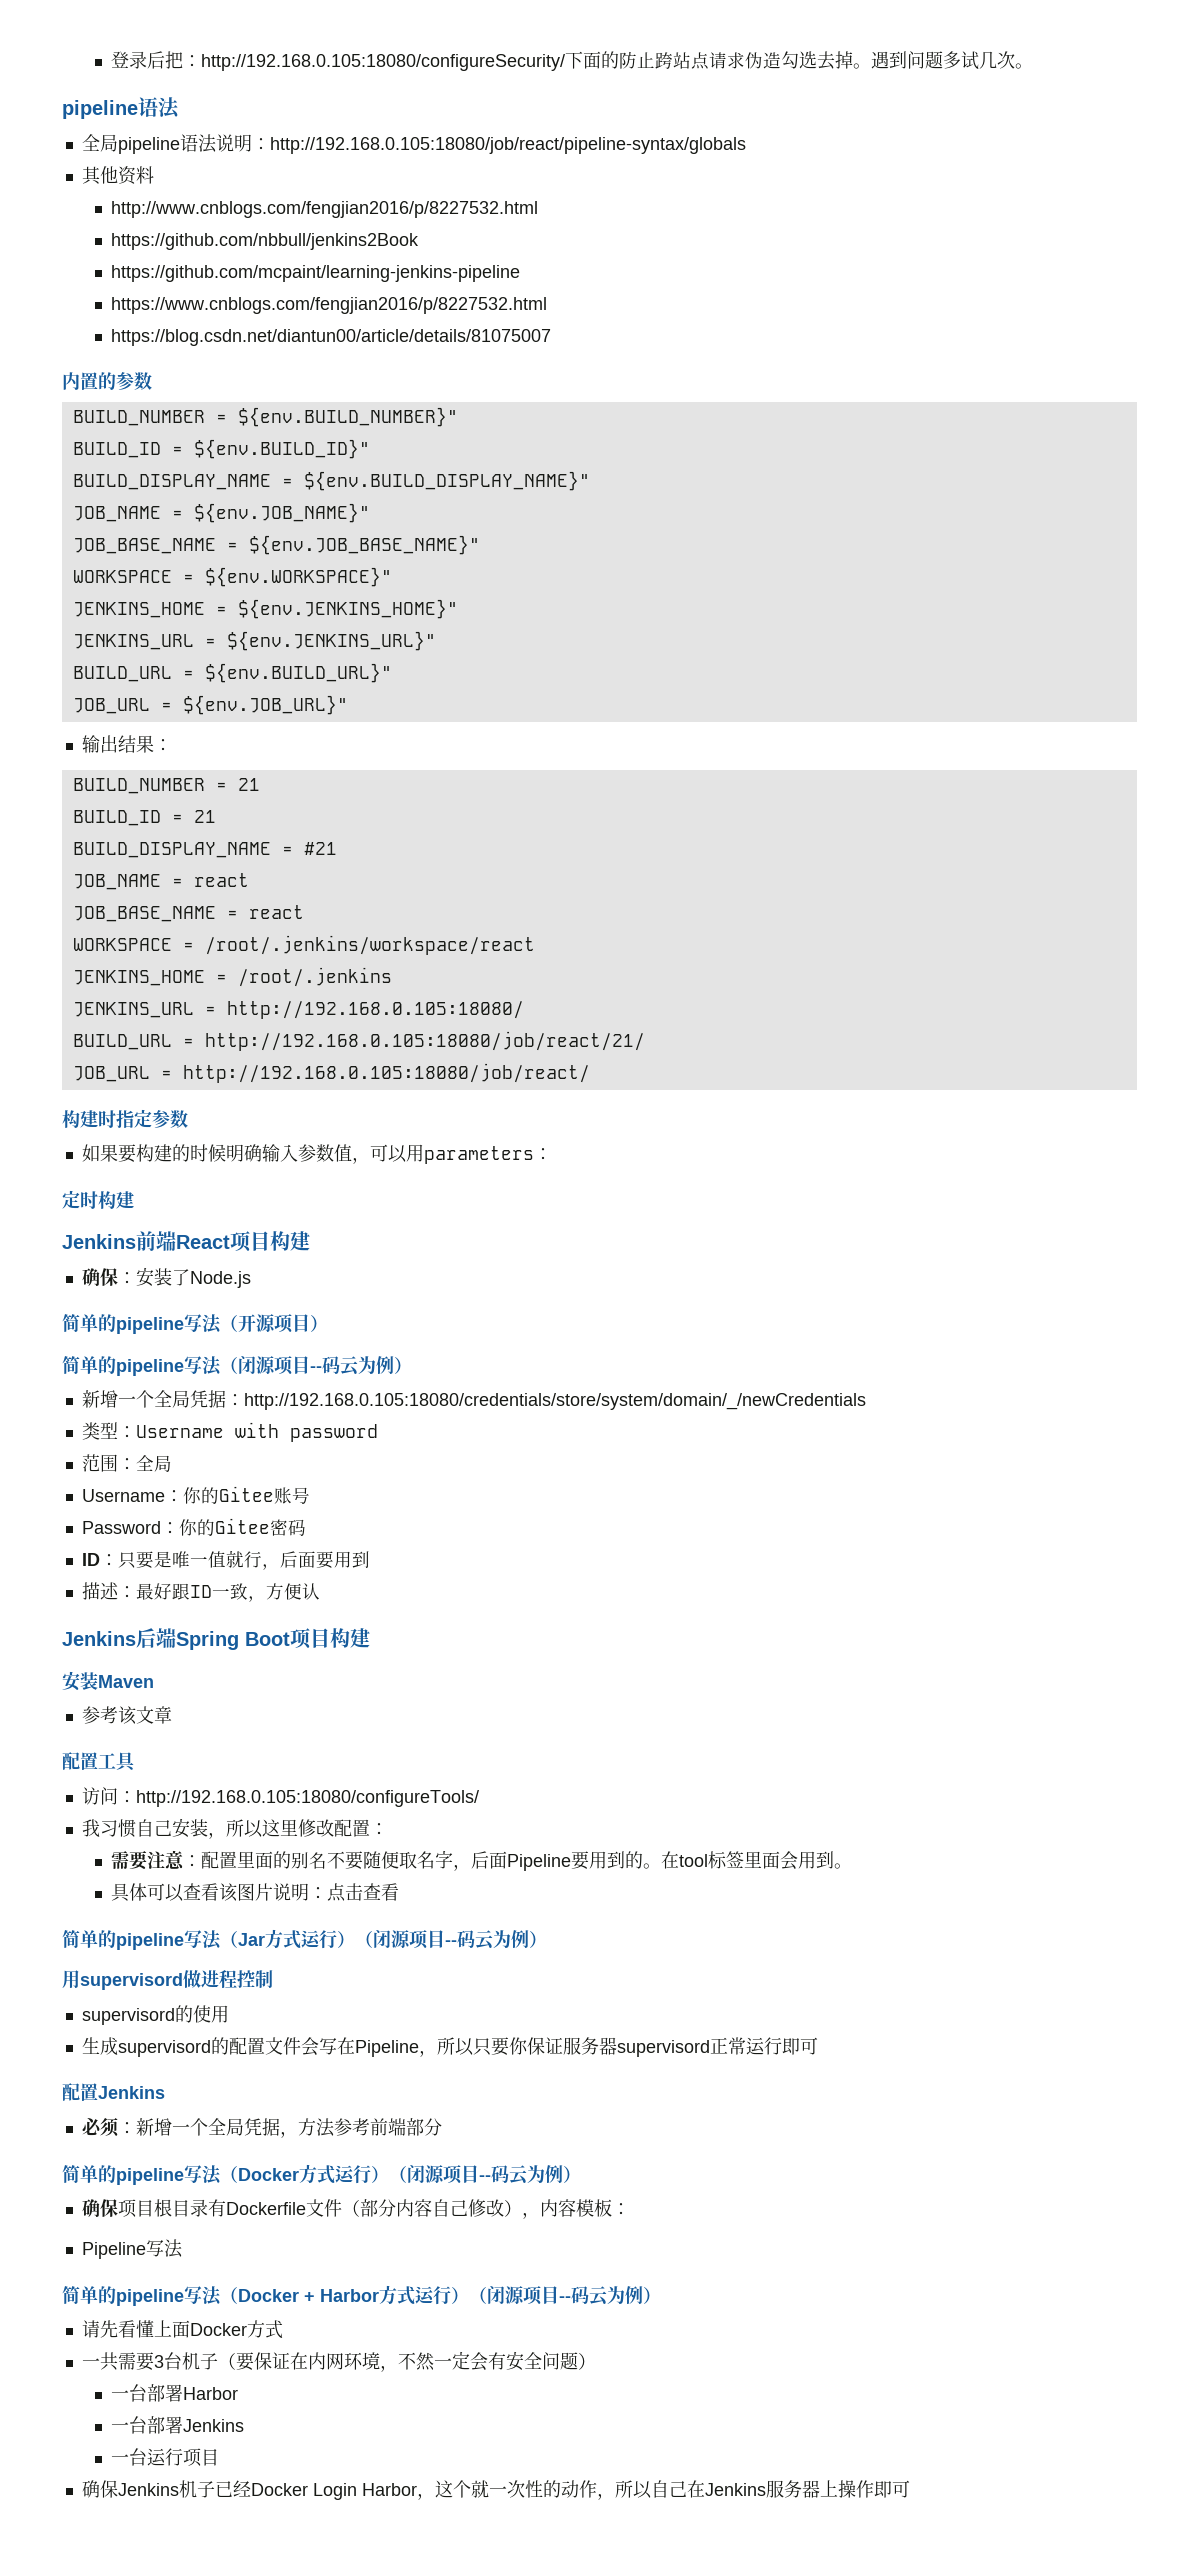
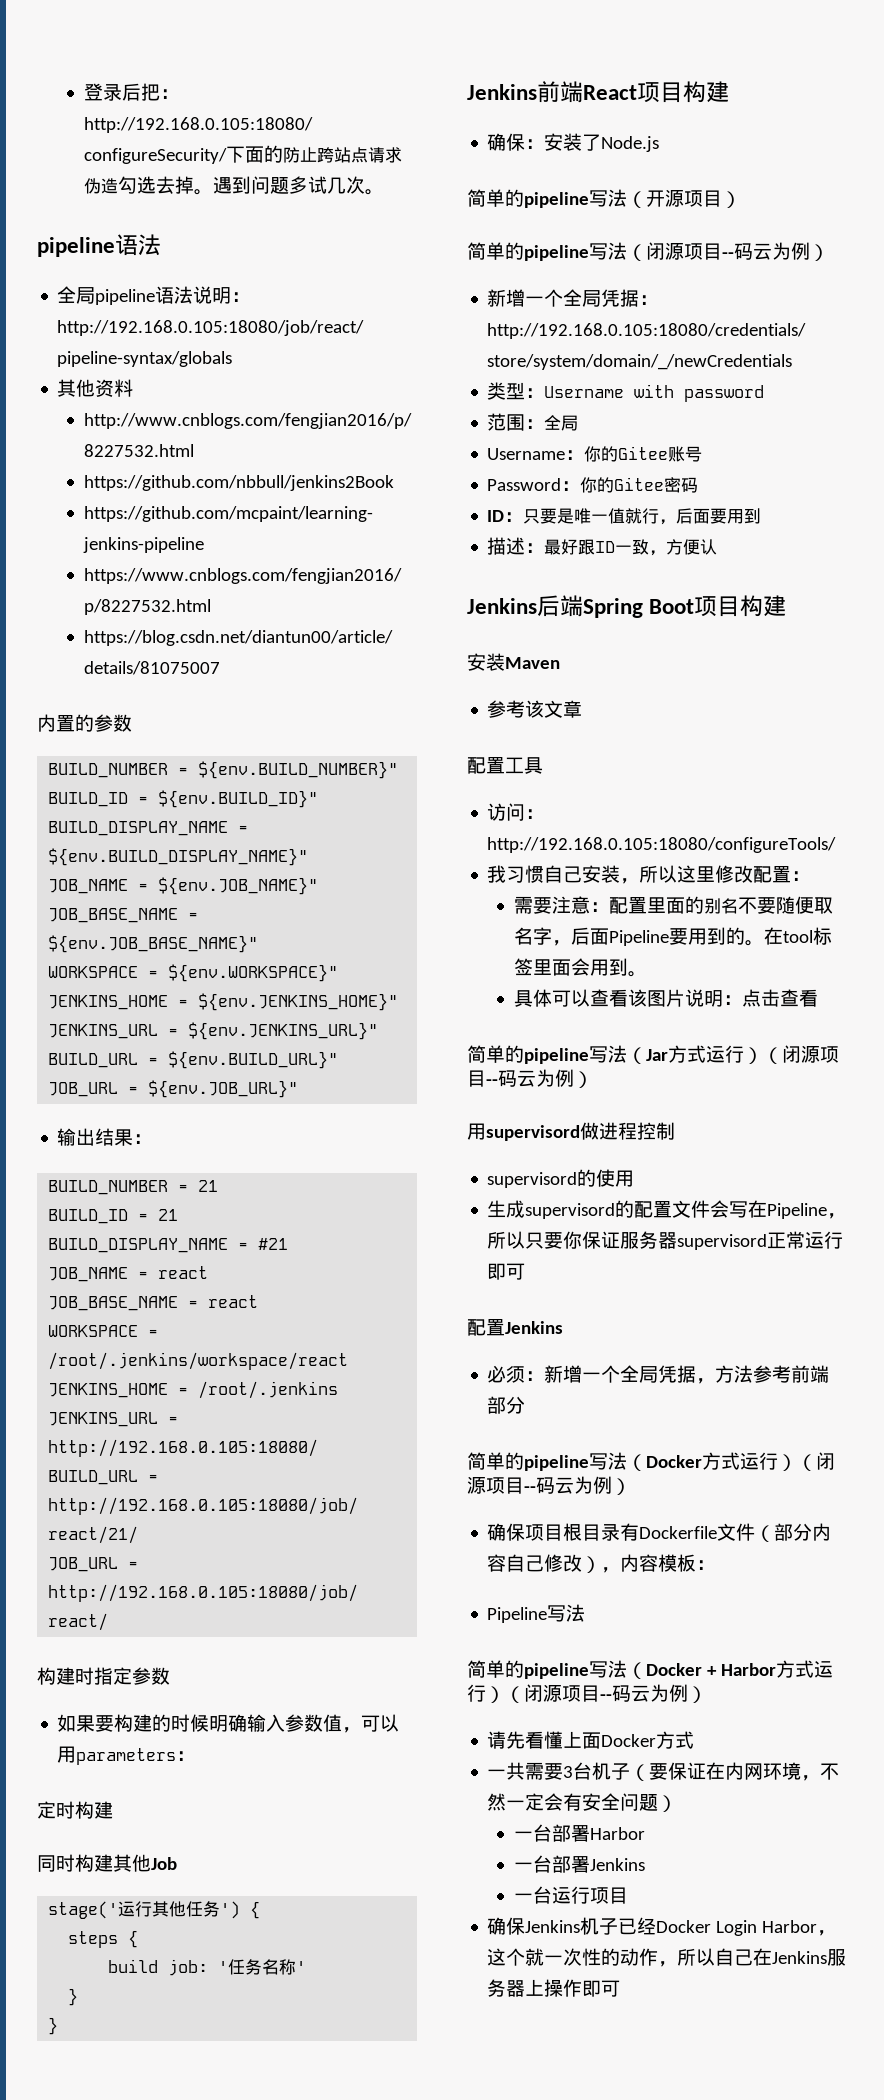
+ 同时构建其他Job
+ stage('运行其他任务') {
+ steps {
+ build job: '任务名称'
+ }
+ }

